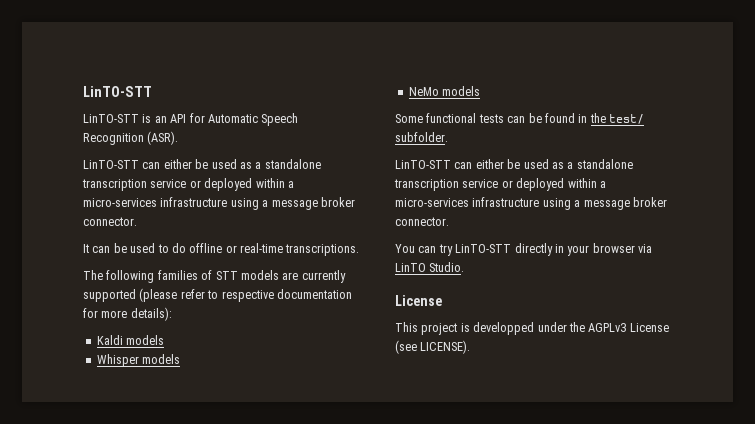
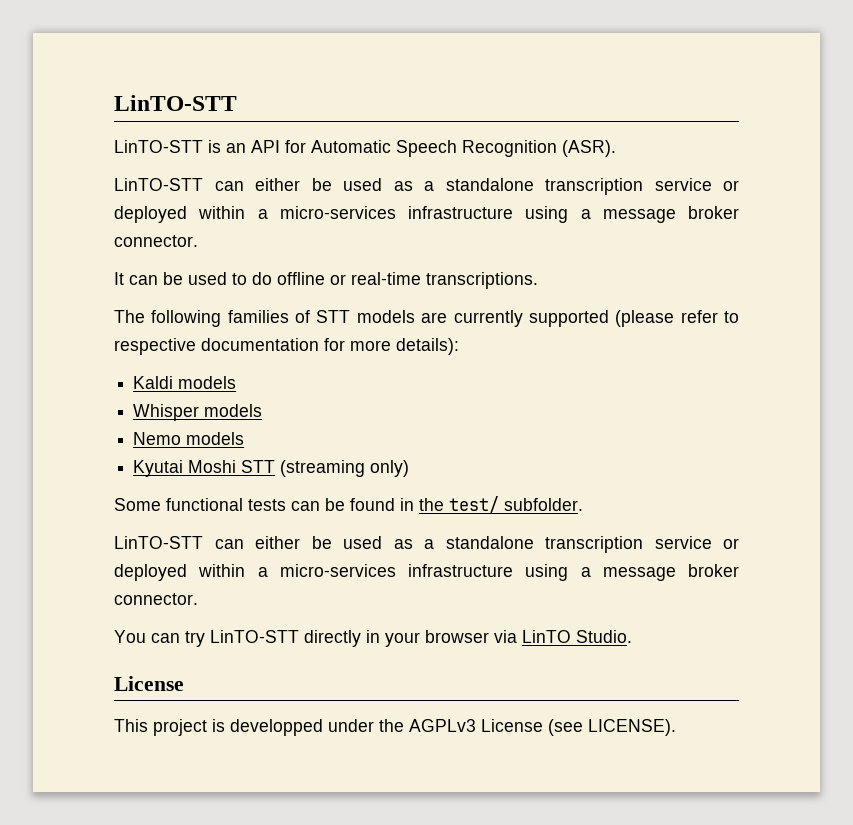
- NeMo models
+ Nemo models
+ Kyutai Moshi STT (streaming only)

